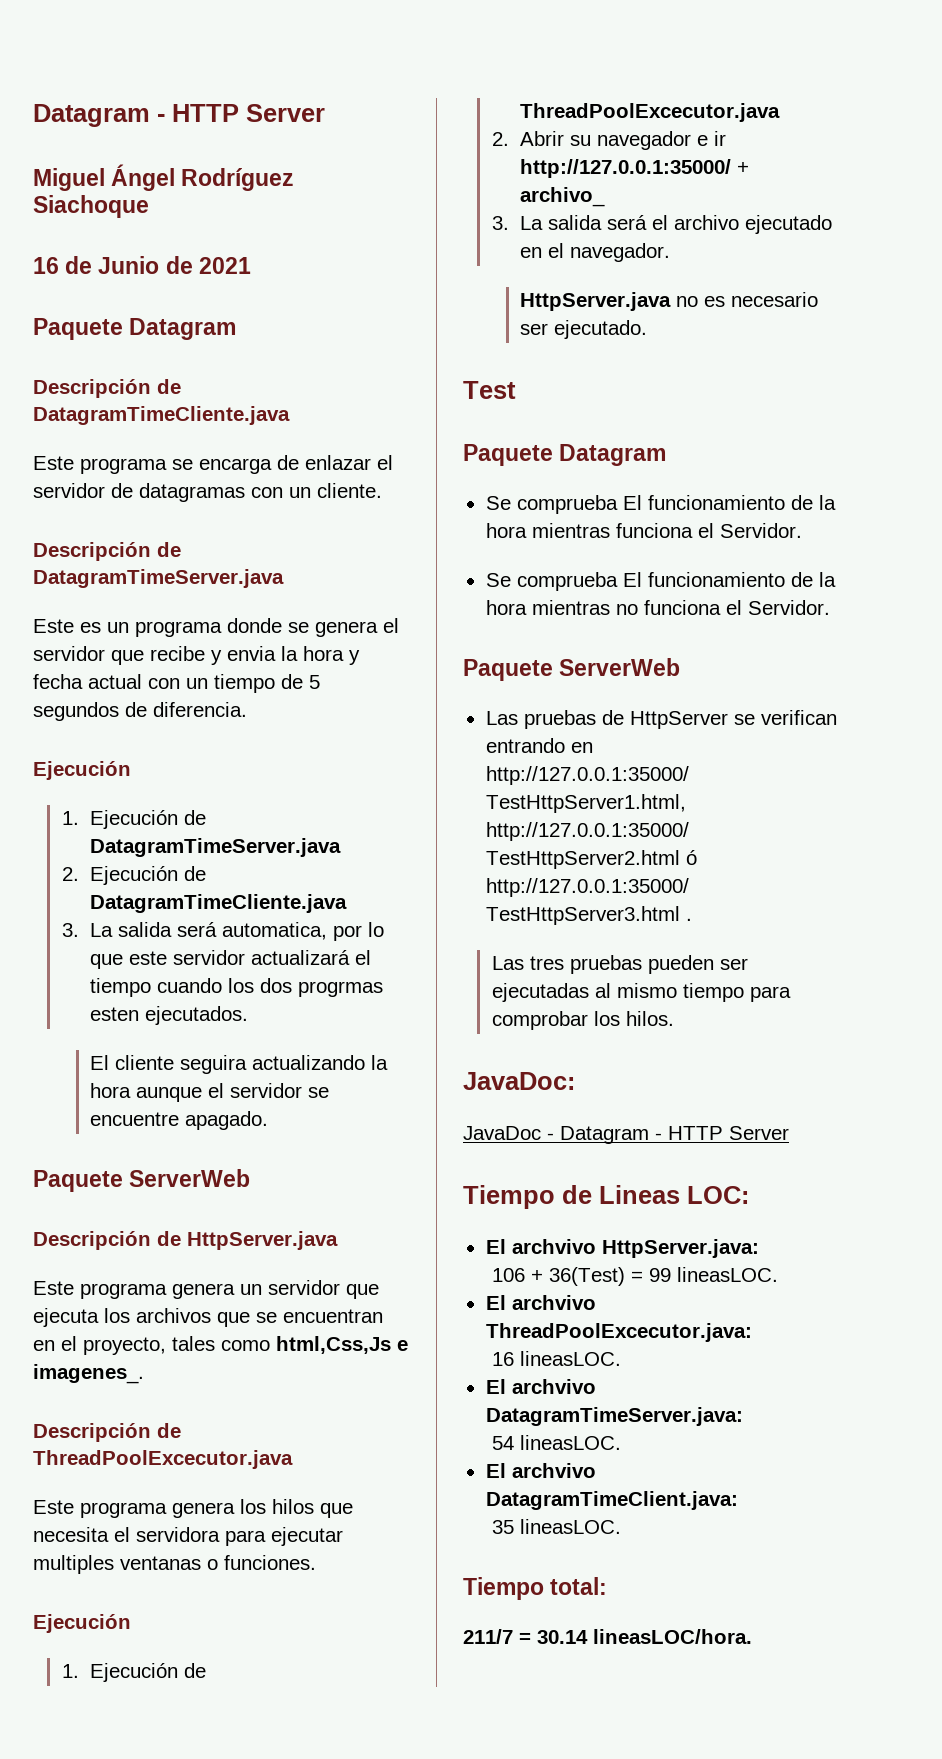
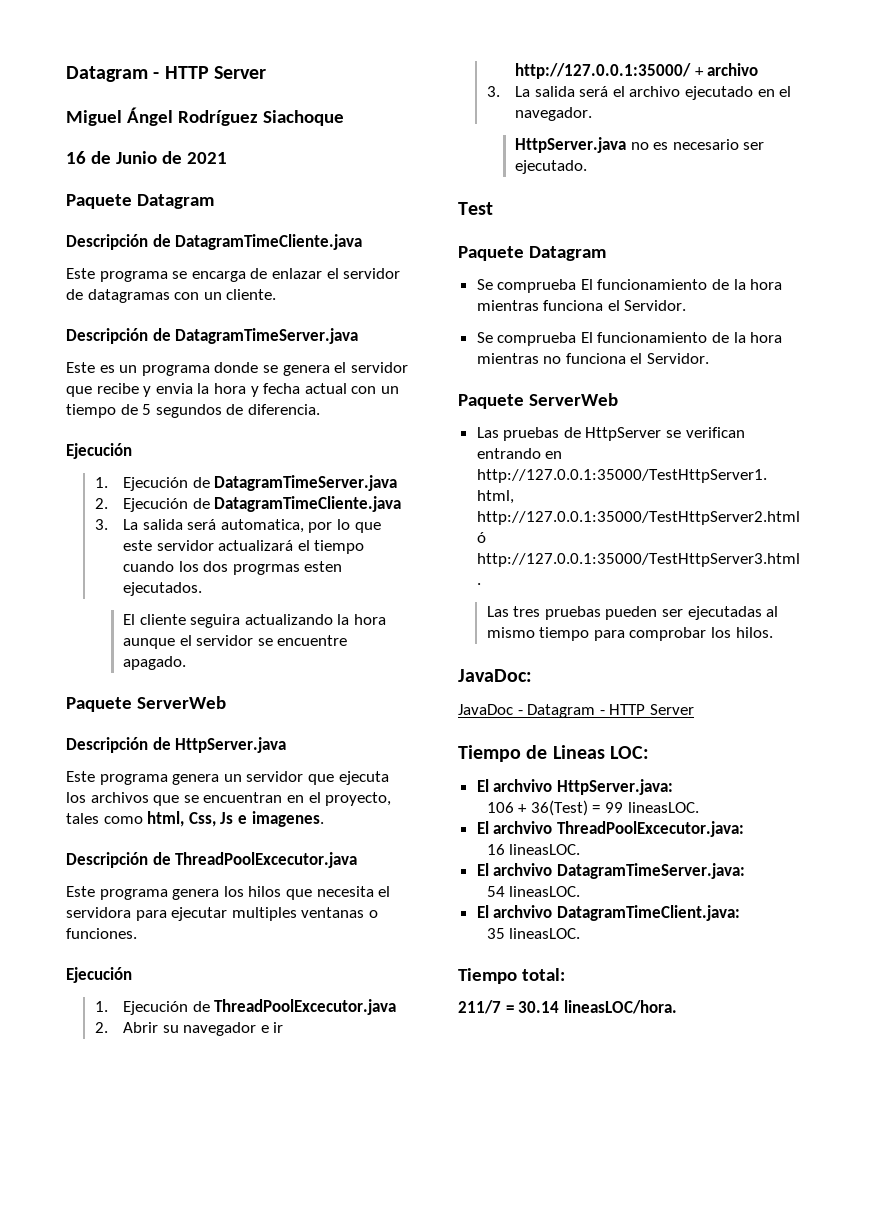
- Este programa genera un servidor que ejecuta los archivos que se encuentran en el proyecto, tales como html,Css,Js e imagenes_.
+ Este programa genera un servidor que ejecuta los archivos que se encuentran en el proyecto, tales como html, Css, Js e imagenes.
- 2. Abrir su navegador e ir http://127.0.0.1:35000/ + archivo_
+ 2. Abrir su navegador e ir http://127.0.0.1:35000/ + archivo

